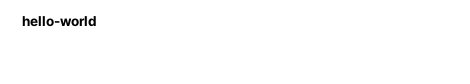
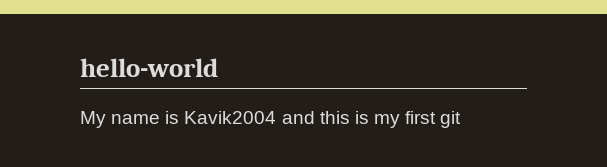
+ My name is Kavik2004 and this is my first git

